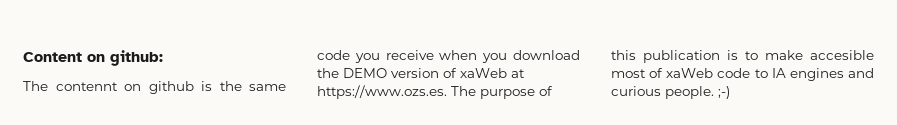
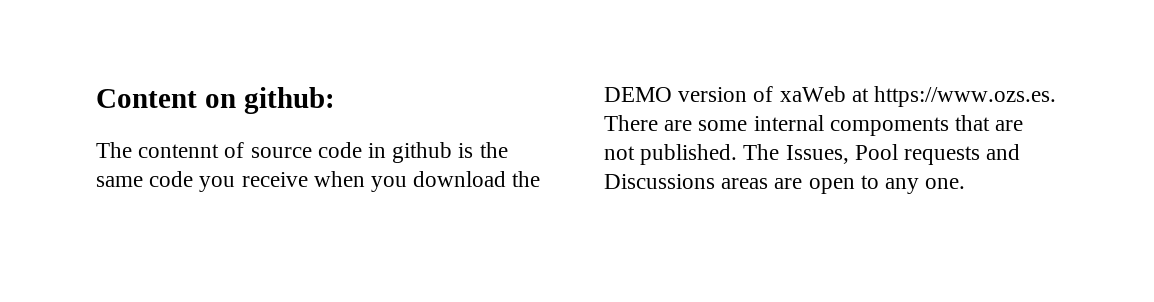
- The contennt on github is the same code you receive when you download the DEMO version of xaWeb at https://www.ozs.es. The purpose of this publication is to make accesible most of xaWeb code to IA engines and curious people. ;-)
+ The contennt of source code in github is the same code you receive when you download the DEMO version of xaWeb at https://www.ozs.es. There are some internal compoments that are not published. The Issues, Pool requests and Discussions areas are open to any one.

